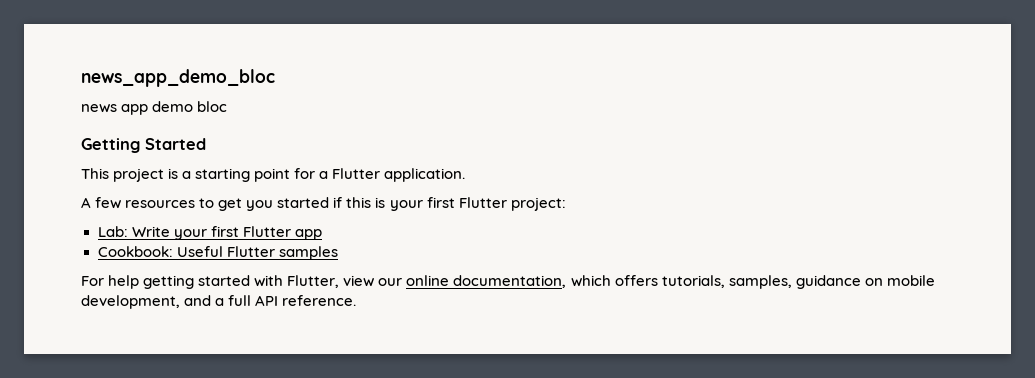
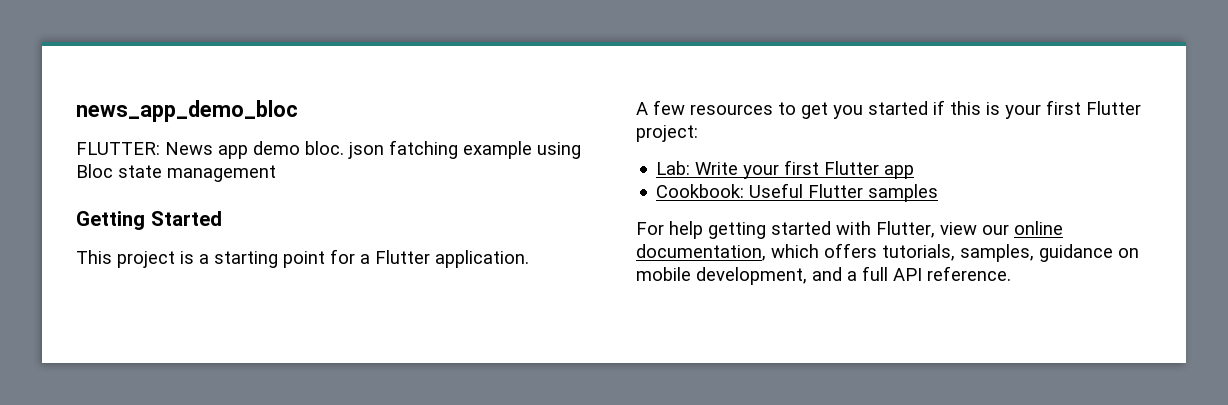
- news app demo bloc
+ FLUTTER: News app demo bloc. json fatching example using Bloc state management

